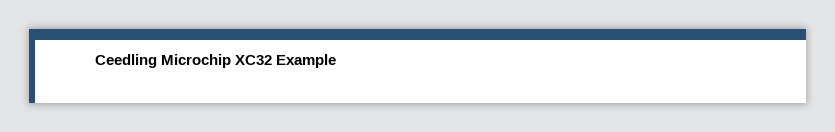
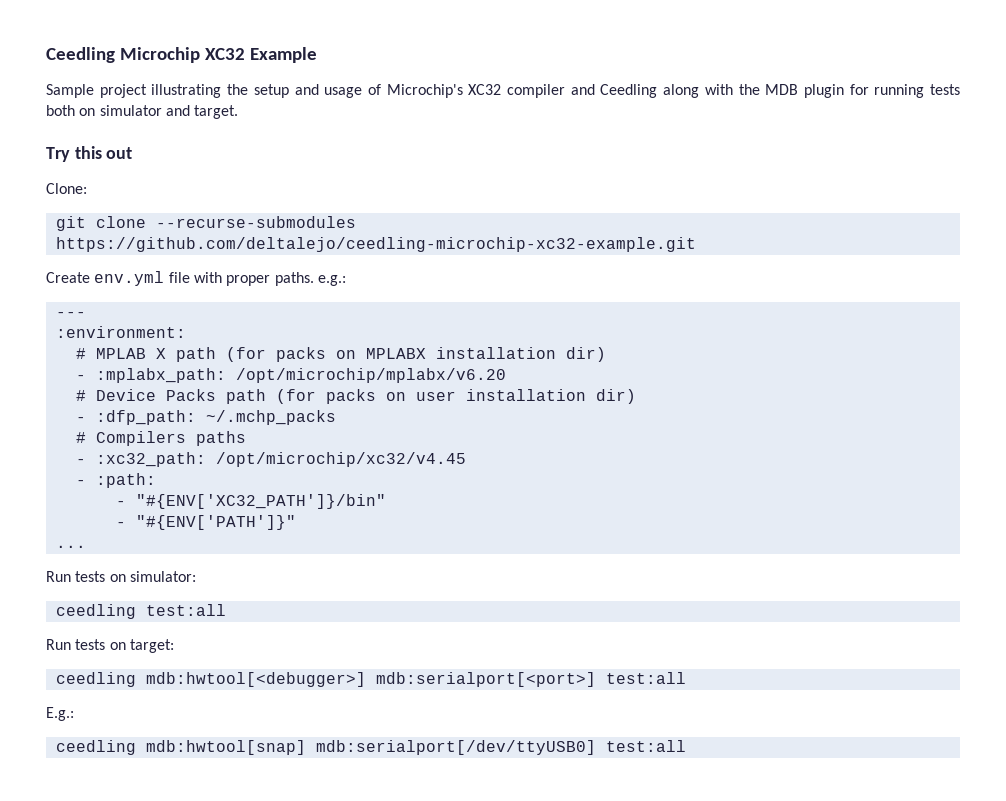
+ Sample project illustrating the setup and usage of Microchip's XC32 compiler and Ceedling along with the MDB plugin for running tests both on simulator and target.
+ Try this out
+ Clone:
+ git clone --recurse-submodules https://github.com/deltalejo/ceedling-microchip-xc32-example.git
+ Create env.yml file with proper paths. e.g.:
+ ---
+ :environment:
+ # MPLAB X path (for packs on MPLABX installation dir)
+ - :mplabx_path: /opt/microchip/mplabx/v6.20
+ # Device Packs path (for packs on user installation dir)
+ - :dfp_path: ~/.mchp_packs
+ # Compilers paths
+ - :xc32_path: /opt/microchip/xc32/v4.45
+ - :path:
+ - "#{ENV['XC32_PATH']}/bin"
+ - "#{ENV['PATH']}"
+ ...
+ Run tests on simulator:
+ ceedling test:all
+ Run tests on target:
+ ceedling mdb:hwtool[<debugger>] mdb:serialport[<port>] test:all
+ E.g.:
+ ceedling mdb:hwtool[snap] mdb:serialport[/dev/ttyUSB0] test:all

